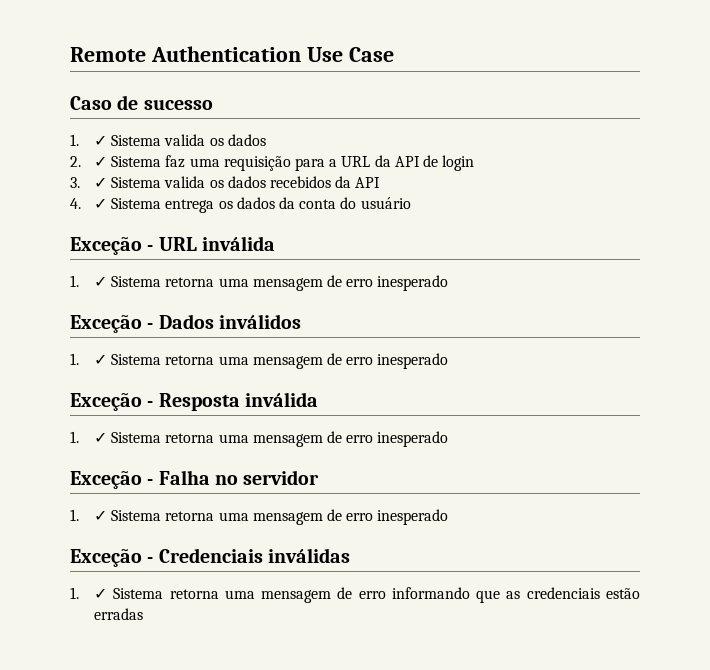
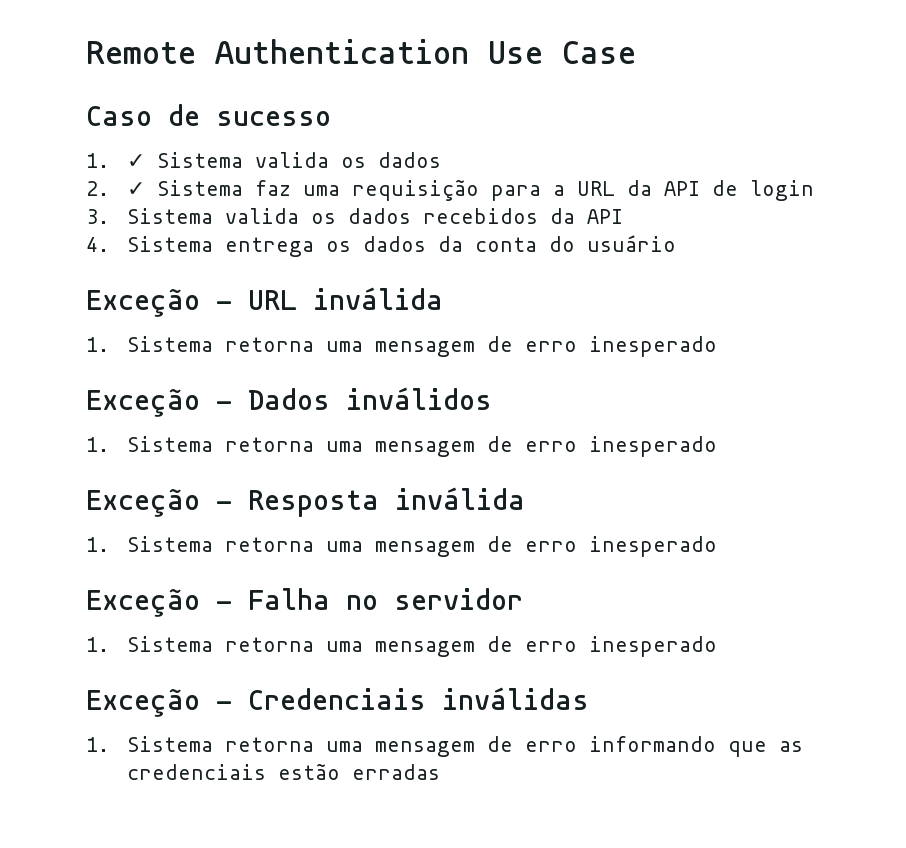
- 3. ✓ Sistema valida os dados recebidos da API
+ 3. Sistema valida os dados recebidos da API
- 4. ✓ Sistema entrega os dados da conta do usuário
+ 4. Sistema entrega os dados da conta do usuário
  Exceção - URL inválida
- 1. ✓ Sistema retorna uma mensagem de erro inesperado
+ 1. Sistema retorna uma mensagem de erro inesperado
  Exceção - Dados inválidos
- 1. ✓ Sistema retorna uma mensagem de erro inesperado
+ 1. Sistema retorna uma mensagem de erro inesperado
  Exceção - Resposta inválida
- 1. ✓ Sistema retorna uma mensagem de erro inesperado
+ 1. Sistema retorna uma mensagem de erro inesperado
  Exceção - Falha no servidor
- 1. ✓ Sistema retorna uma mensagem de erro inesperado
+ 1. Sistema retorna uma mensagem de erro inesperado
- 1. ✓ Sistema retorna uma mensagem de erro informando que as credenciais estão erradas
+ 1. Sistema retorna uma mensagem de erro informando que as credenciais estão erradas

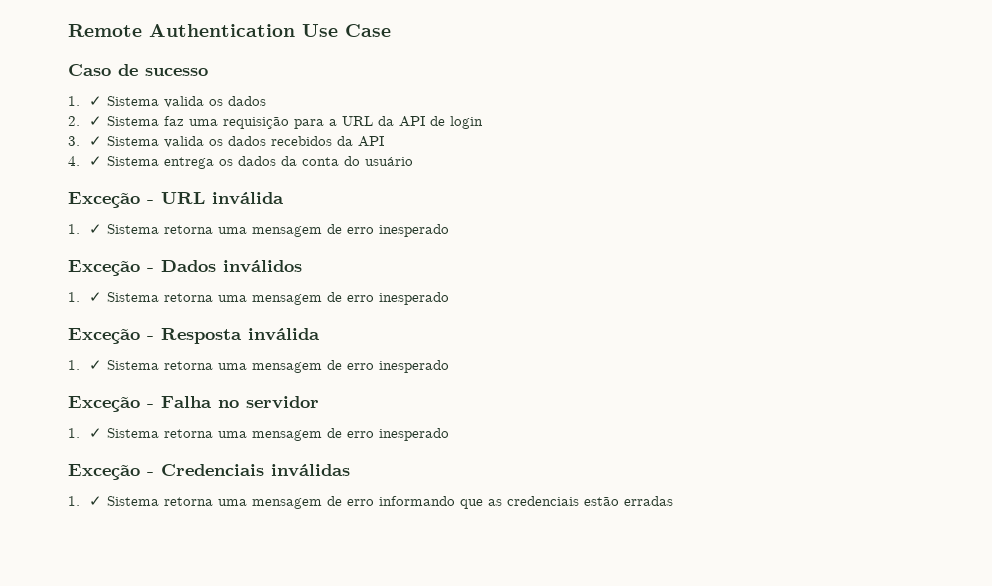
- 3. Sistema valida os dados recebidos da API
+ 3. ✓ Sistema valida os dados recebidos da API
- 4. Sistema entrega os dados da conta do usuário
+ 4. ✓ Sistema entrega os dados da conta do usuário
  Exceção - URL inválida
- 1. Sistema retorna uma mensagem de erro inesperado
+ 1. ✓ Sistema retorna uma mensagem de erro inesperado
  Exceção - Dados inválidos
- 1. Sistema retorna uma mensagem de erro inesperado
+ 1. ✓ Sistema retorna uma mensagem de erro inesperado
  Exceção - Resposta inválida
- 1. Sistema retorna uma mensagem de erro inesperado
+ 1. ✓ Sistema retorna uma mensagem de erro inesperado
  Exceção - Falha no servidor
- 1. Sistema retorna uma mensagem de erro inesperado
+ 1. ✓ Sistema retorna uma mensagem de erro inesperado
- 1. Sistema retorna uma mensagem de erro informando que as credenciais estão erradas
+ 1. ✓ Sistema retorna uma mensagem de erro informando que as credenciais estão erradas

